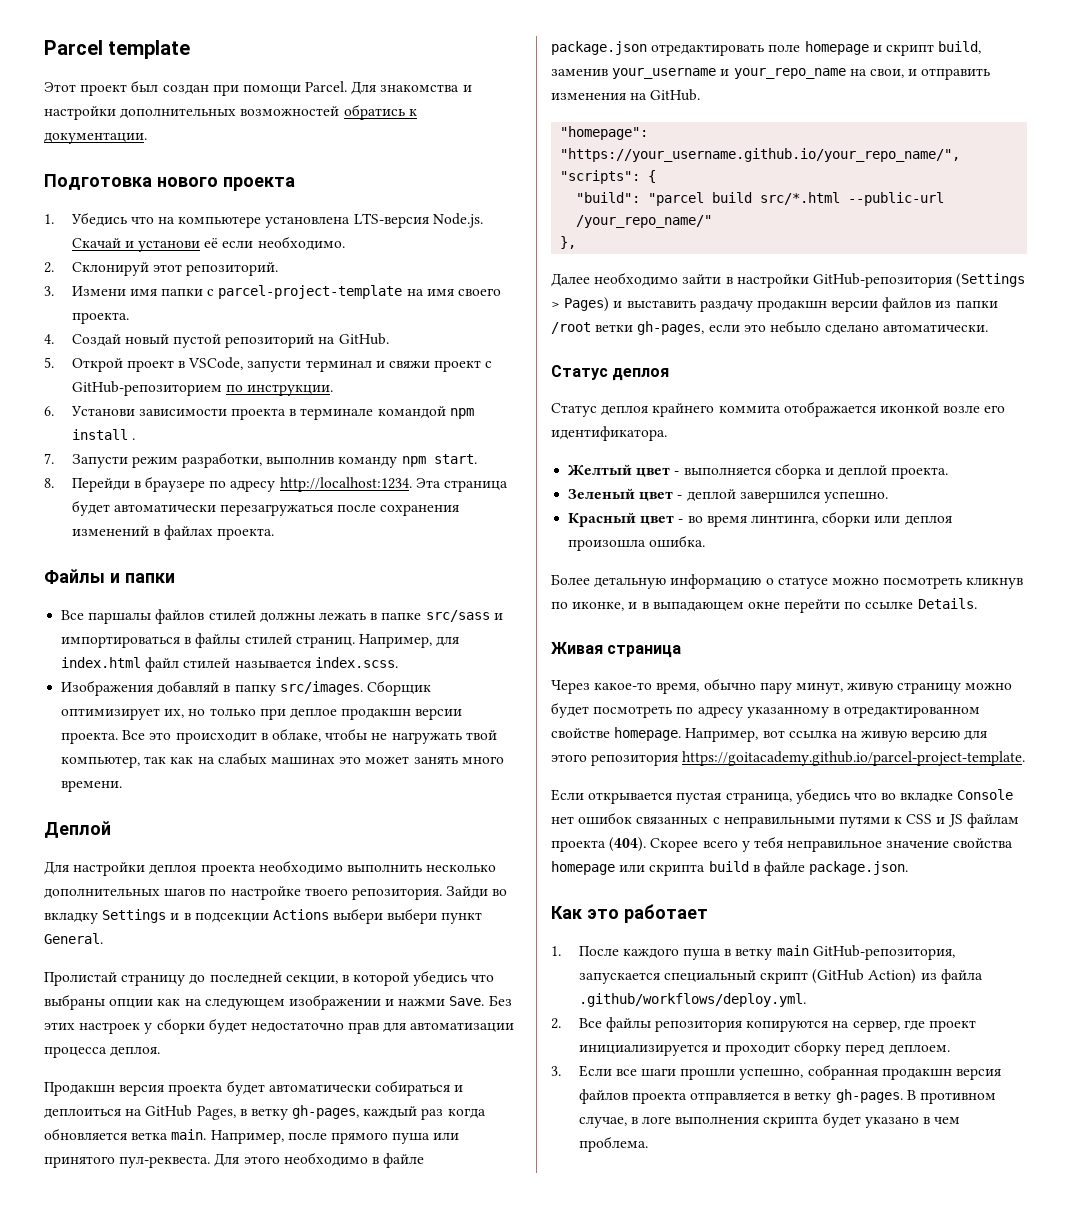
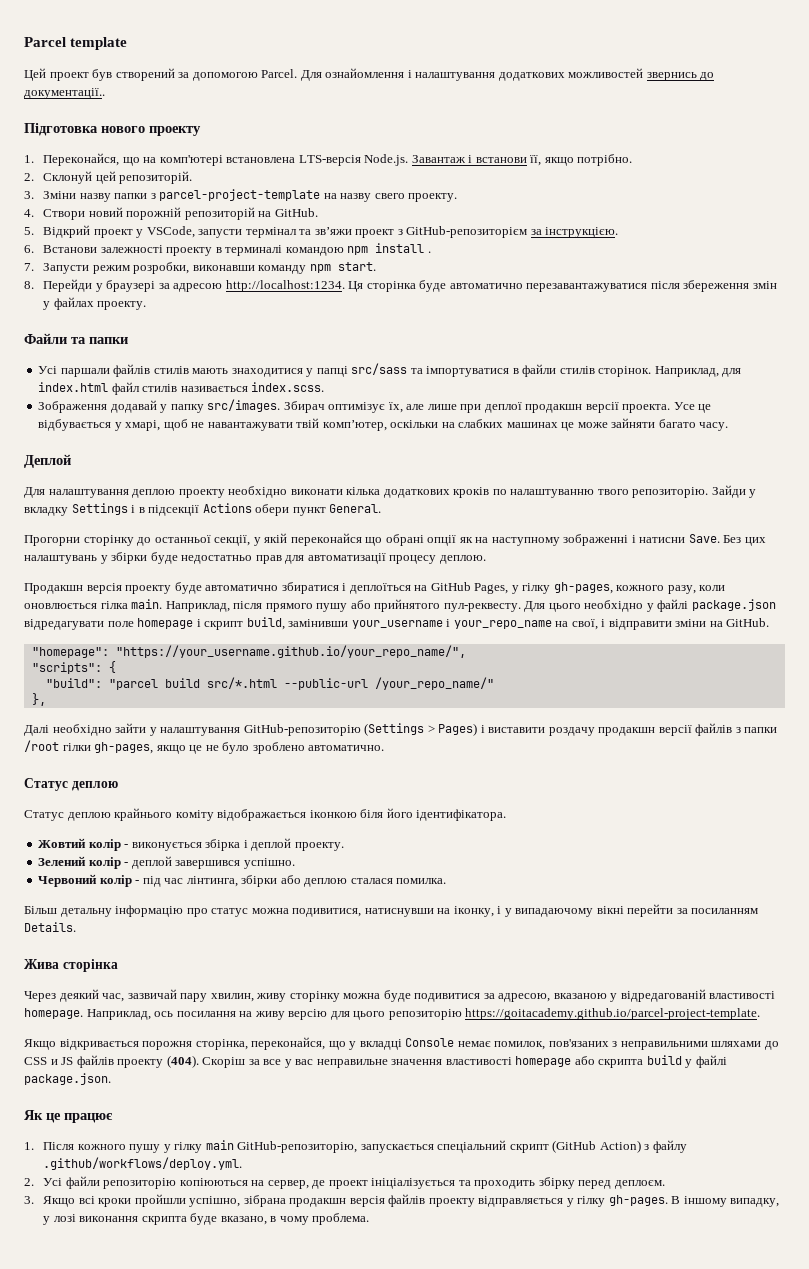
- Этот проект был создан при помощи Parcel. Для знакомства и настройки дополнительных возможностей обратись к документации.
- Подготовка нового проекта
- 1. Убедись что на компьютере установлена LTS-версия Node.js. Скачай и установи её если необходимо.
- 2. Склонируй этот репозиторий.
- 3. Измени имя папки с parcel-project-template на имя своего проекта.
- 4. Создай новый пустой репозиторий на GitHub.
- 5. Открой проект в VSCode, запусти терминал и свяжи проект с GitHub-репозиторием по инструкции.
- 6. Установи зависимости проекта в терминале командой npm install .
+ Цей проект був створений за допомогою Parcel. Для ознайомлення і налаштування додаткових можливостей звернись до документації..
+ Підготовка нового проекту
+ 1. Переконайся, що на комп'ютері встановлена LTS-версія Node.js. Завантаж і встанови її, якщо потрібно.
+ 2. Склонуй цей репозиторій.
+ 3. Зміни назву папки з parcel-project-template на назву свего проекту.
+ 4. Створи новий порожній репозиторій на GitHub.
+ 5. Відкрий проект у VSCode, запусти термінал та зв’яжи проект з GitHub-репозиторієм за інструкцією.
+ 6. Встанови залежності проекту в терминалі командою npm install .
- 7. Запусти режим разработки, выполнив команду npm start.
+ 7. Запусти режим розробки, виконавши команду npm start.
- 8. Перейди в браузере по адресу http://localhost:1234. Эта страница будет автоматически перезагружаться после сохранения изменений в файлах проекта.
- Файлы и папки
- Все паршалы файлов стилей должны лежать в папке src/sass и импортироваться в файлы стилей страниц. Например, для index.html файл стилей называется index.scss.
+ 8. Перейди у браузері за адресою http://localhost:1234. Ця сторінка буде автоматично перезавантажуватися після збереження змін у файлах проекту.
+ Файли та папки
+ Усі паршали файлів стилів мають знаходитися у папці src/sass та імпортуватися в файли стилів сторінок. Наприклад, для index.html файл стилів називається index.scss.
- Изображения добавляй в папку src/images. Сборщик оптимизирует их, но только при деплое продакшн версии проекта. Все это происходит в облаке, чтобы не нагружать твой компьютер, так как на слабых машинах это может занять много времени.
+ Зображення додавай у папку src/images. Збирач оптимізує їх, але лише при деплої продакшн версії проекта. Усе це відбувається у хмарі, щоб не навантажувати твій комп’ютер, оскільки на слабких машинах це може зайняти багато часу.
  Деплой
- Для настройки деплоя проекта необходимо выполнить несколько дополнительных шагов по настройке твоего репозитория. Зайди во вкладку Settings и в подсекции Actions выбери выбери пункт General.
- Пролистай страницу до последней секции, в которой убедись что выбраны опции как на следующем изображении и нажми Save. Без этих настроек у сборки будет недостаточно прав для автоматизации процесса деплоя.
- Продакшн версия проекта будет автоматически собираться и деплоиться на GitHub Pages, в ветку gh-pages, каждый раз когда обновляется ветка main. Например, после прямого пуша или принятого пул-реквеста. Для этого необходимо в файле package.json отредактировать поле homepage и скрипт build, заменив your_username и your_repo_name на свои, и отправить изменения на GitHub.
+ Для налаштування деплою проекту необхідно виконати кілька додаткових кроків по налаштуванню твого репозиторію. Зайди у вкладку Settings і в підсекції Actions обери пункт General.
+ Прогорни сторінку до останньої секції, у якій переконайся що обрані опції як на наступному зображенні і натисни Save. Без цих налаштувань у збірки буде недостатньо прав для автоматизації процесу деплою.
+ Продакшн версія проекту буде автоматично збиратися і деплоїться на GitHub Pages, у гілку gh-pages, кожного разу, коли оновлюється гілка main. Наприклад, після прямого пушу або прийнятого пул-реквесту. Для цього необхідно у файлі package.json відредагувати поле homepage і скрипт build, замінивши your_username і your_repo_name на свої, і відправити зміни на GitHub.
- Далее необходимо зайти в настройки GitHub-репозитория (Settings > Pages) и выставить раздачу продакшн версии файлов из папки /root ветки gh-pages, если это небыло сделано автоматически.
- Статус деплоя
- Статус деплоя крайнего коммита отображается иконкой возле его идентификатора.
- Желтый цвет - выполняется сборка и деплой проекта.
- Зеленый цвет - деплой завершился успешно.
- Красный цвет - во время линтинга, сборки или деплоя произошла ошибка.
- Более детальную информацию о статусе можно посмотреть кликнув по иконке, и в выпадающем окне перейти по ссылке Details.
+ Далі необхідно зайти у налаштування GitHub-репозиторію (Settings > Pages) і виставити роздачу продакшн версії файлів з папки /root гілки gh-pages, якщо це не було зроблено автоматично.
+ Статус деплою
+ Статус деплою крайнього коміту відображається іконкою біля його ідентифікатора.
+ Жовтий колір - виконується збірка і деплой проекту.
+ Зелений колір - деплой завершився успішно.
+ Червоний колір - під час лінтинга, збірки або деплою сталася помилка.
+ Більш детальну інформацію про статус можна подивитися, натиснувши на іконку, і у випадаючому вікні перейти за посиланням Details.
- Живая страница
+ Жива сторінка
- Через какое-то время, обычно пару минут, живую страницу можно будет посмотреть по адресу указанному в отредактированном свойстве homepage. Например, вот ссылка на живую версию для этого репозитория https://goitacademy.github.io/parcel-project-template.
- Если открывается пустая страница, убедись что во вкладке Console нет ошибок связанных с неправильными путями к CSS и JS файлам проекта (404). Скорее всего у тебя неправильное значение свойства homepage или скрипта build в файле package.json.
- Как это работает
- 1. После каждого пуша в ветку main GitHub-репозитория, запускается специальный скрипт (GitHub Action) из файла .github/workflows/deploy.yml.
+ Через деякий час, зазвичай пару хвилин, живу сторінку можна буде подивитися за адресою, вказаною у відредагованій властивості homepage. Наприклад, ось посилання на живу версію для цього репозиторію https://goitacademy.github.io/parcel-project-template.
+ Якщо відкривається порожня сторінка, переконайся, що у вкладці Console немає помилок, пов'язаних з неправильними шляхами до CSS и JS файлів проекту (404). Скоріш за все у вас неправильне значення властивості homepage або скрипта build у файлі package.json.
+ Як це працює
+ 1. Після кожного пушу у гілку main GitHub-репозиторію, запускається спеціальний скрипт (GitHub Action) з файлу .github/workflows/deploy.yml.
- 2. Все файлы репозитория копируются на сервер, где проект инициализируется и проходит сборку перед деплоем.
- 3. Если все шаги прошли успешно, собранная продакшн версия файлов проекта отправляется в ветку gh-pages. В противном случае, в логе выполнения скрипта будет указано в чем проблема.
+ 2. Усі файли репозиторію копіюються на сервер, де проект ініціалізується та проходить збірку перед деплоєм.
+ 3. Якщо всі кроки пройшли успішно, зібрана продакшн версія файлів проекту відправляється у гілку gh-pages. В іншому випадку, у лозі виконання скрипта буде вказано, в чому проблема.

